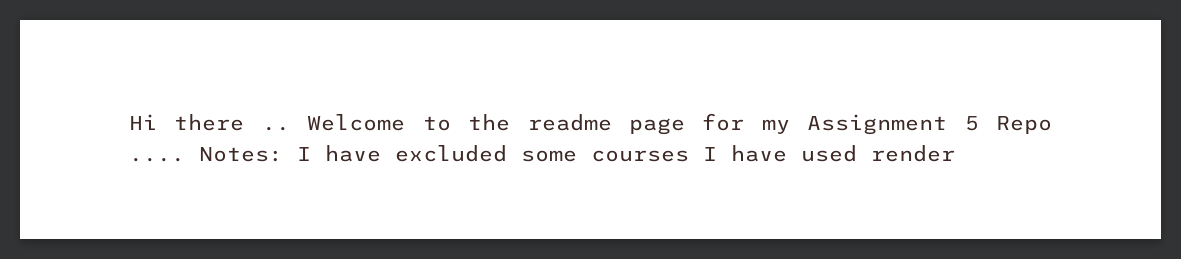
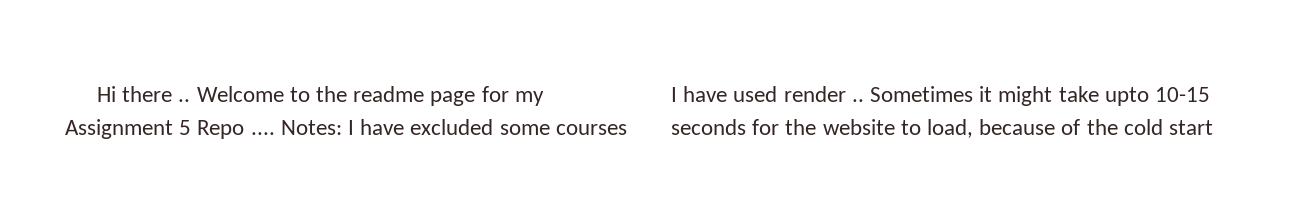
- Notes: I have excluded some courses I have used render
+ Notes: I have excluded some courses I have used render .. Sometimes it might take upto 10-15 seconds for the website to load, because of the cold start

